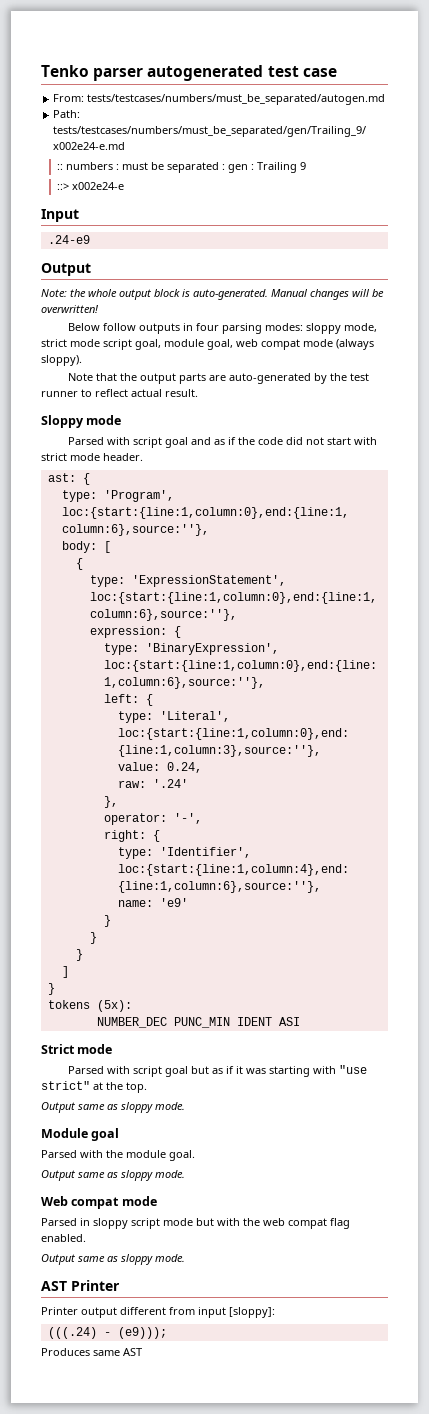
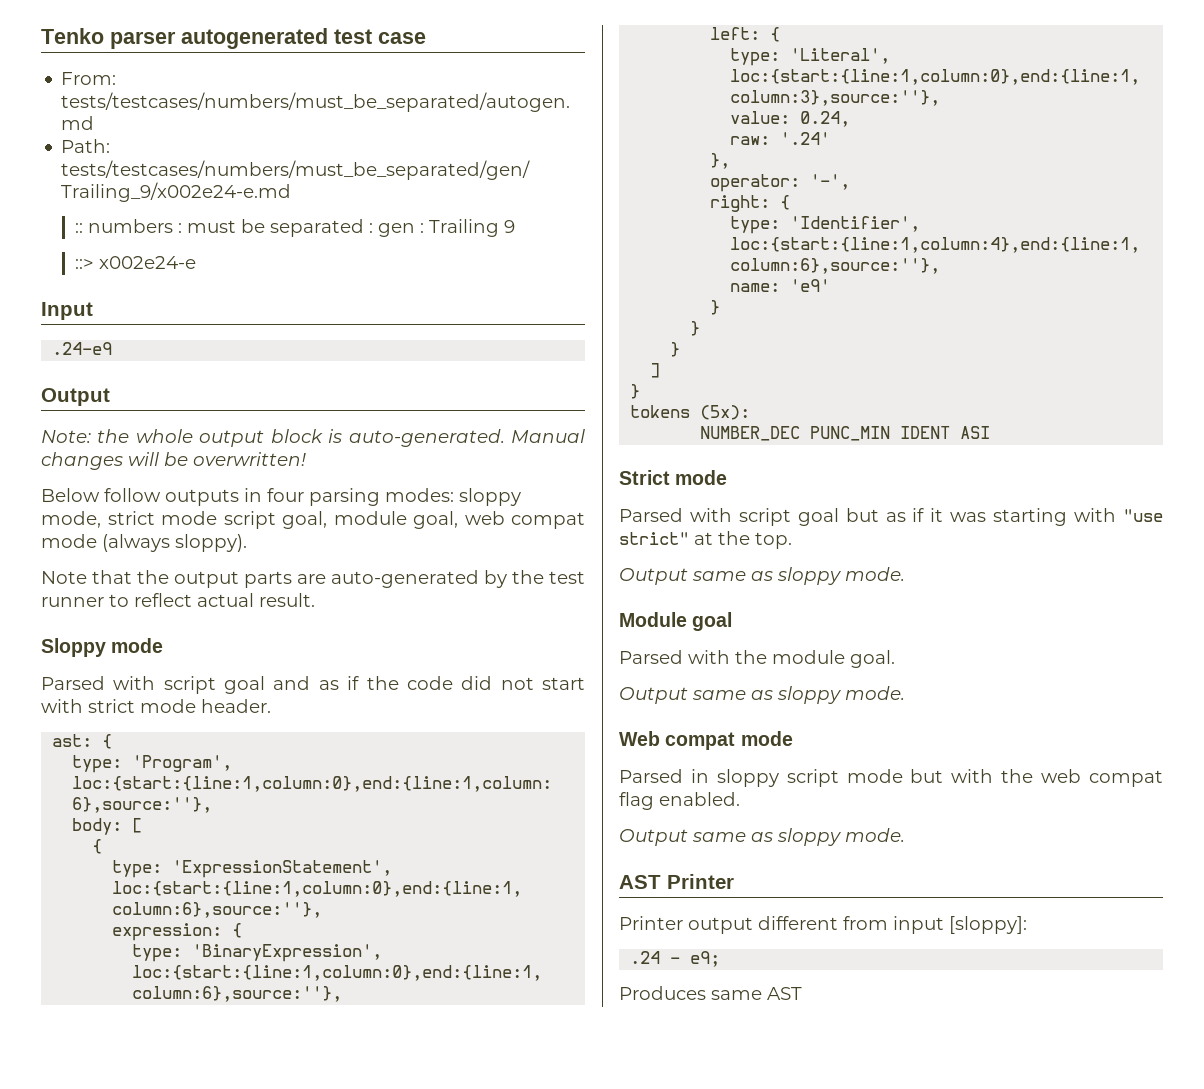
- (((.24) - (e9)));
+ .24 - e9;

